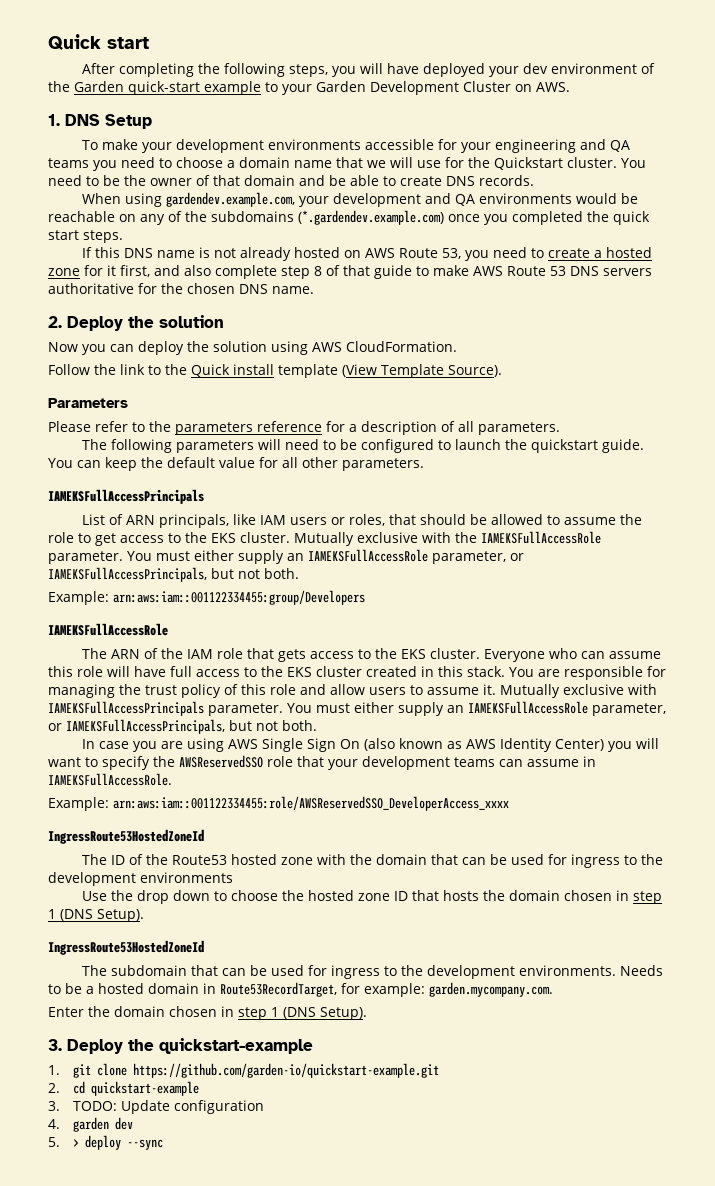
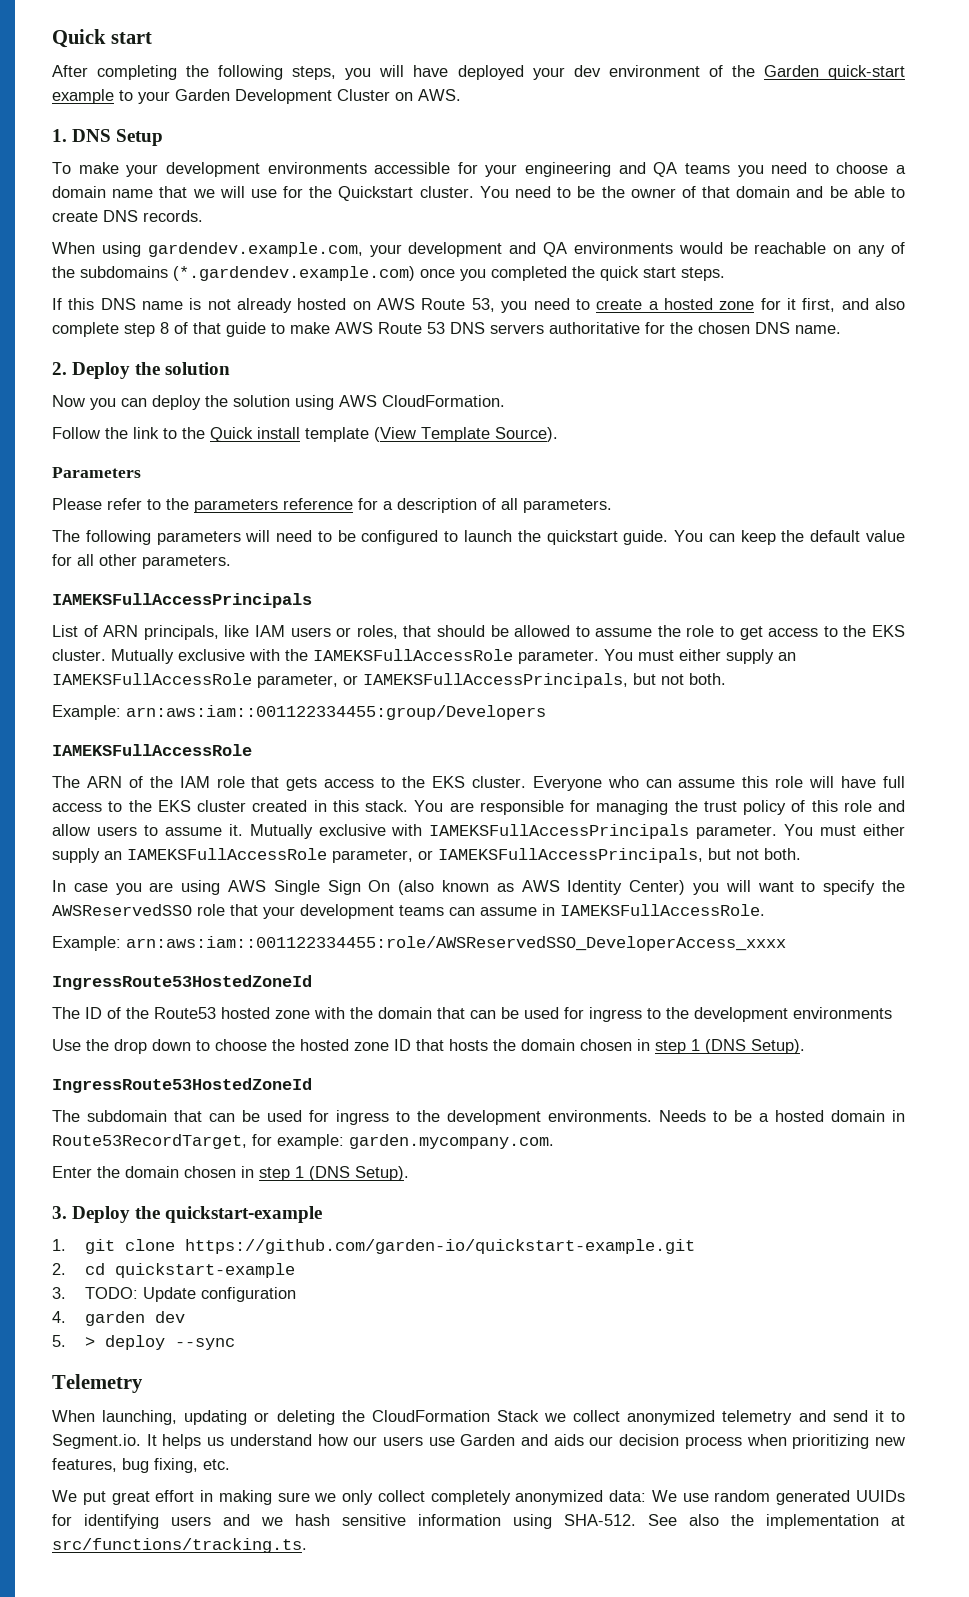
+ Telemetry
+ When launching, updating or deleting the CloudFormation Stack we collect anonymized telemetry and send it to Segment.io. It helps us understand how our users use Garden and aids our decision process when prioritizing new features, bug fixing, etc.
+ We put great effort in making sure we only collect completely anonymized data: We use random generated UUIDs for identifying users and we hash sensitive information using SHA-512. See also the implementation at src/functions/tracking.ts.

